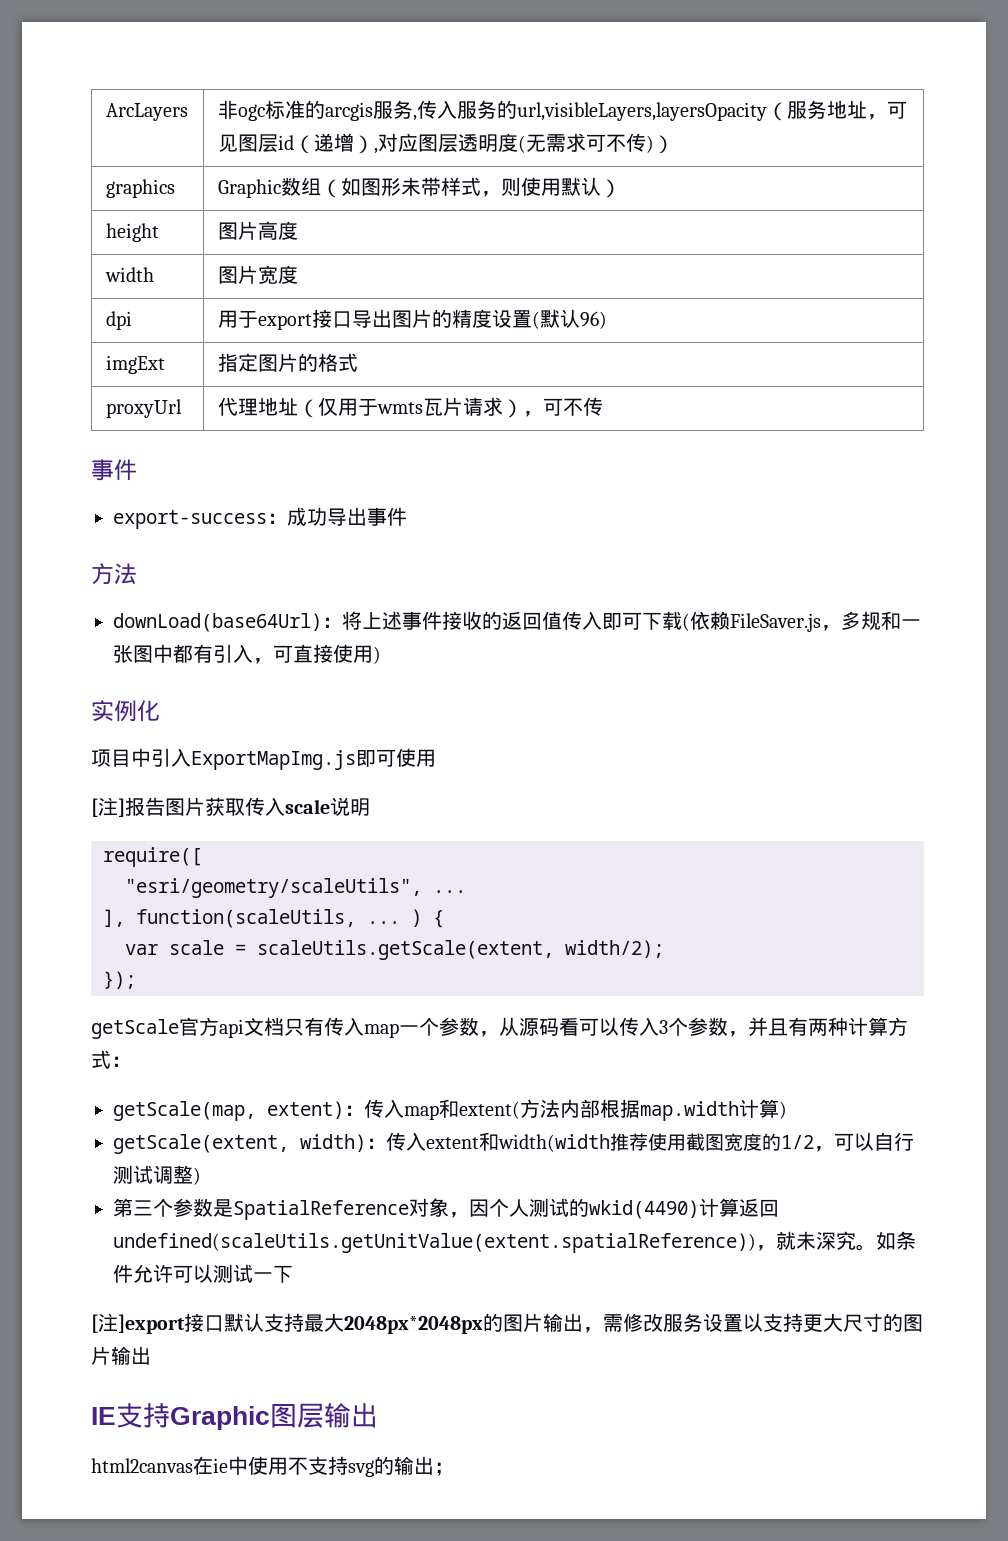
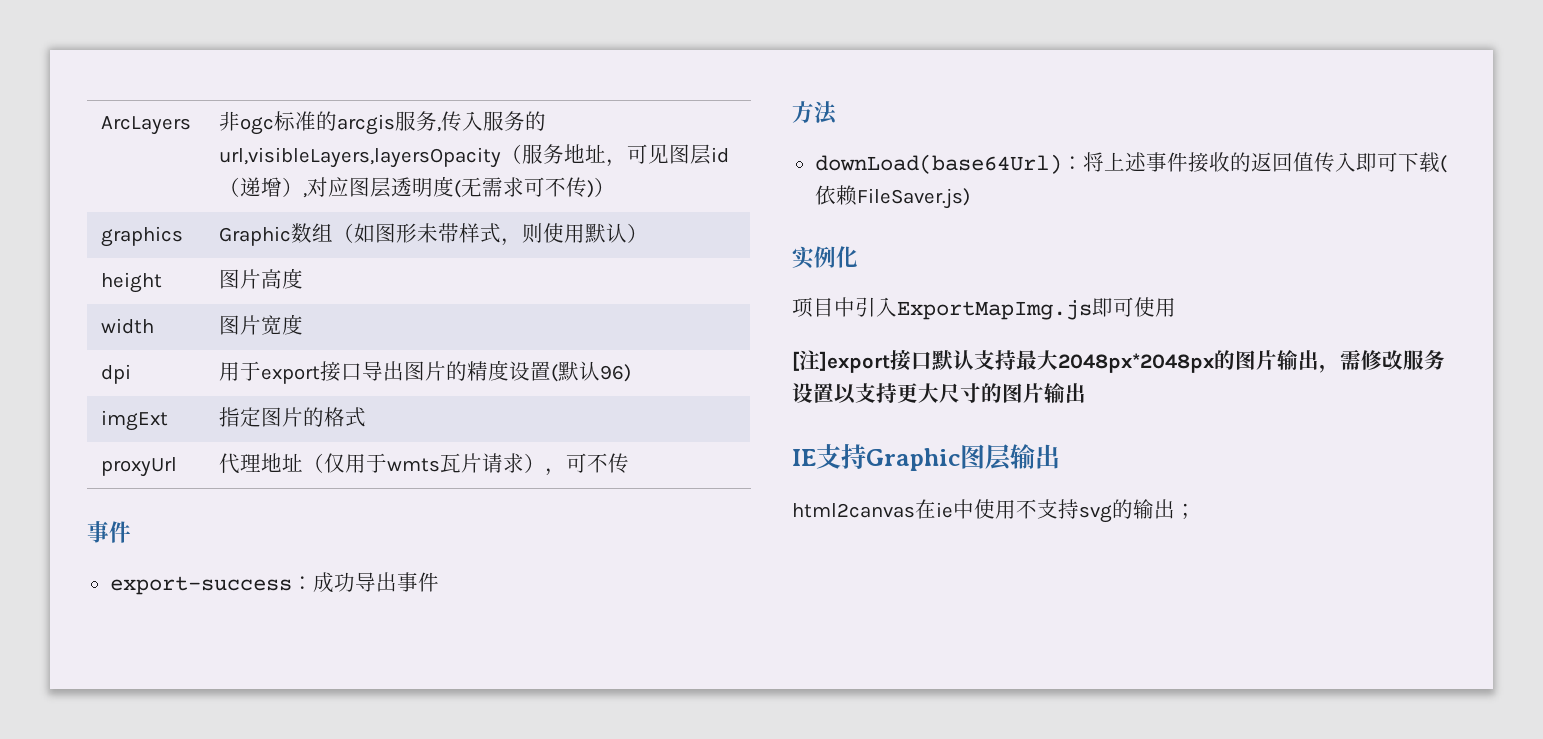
- downLoad(base64Url)：将上述事件接收的返回值传入即可下载(依赖FileSaver.js，多规和一张图中都有引入，可直接使用)
+ downLoad(base64Url)：将上述事件接收的返回值传入即可下载(依赖FileSaver.js)
- [注]报告图片获取传入scale说明
- require([
- "esri/geometry/scaleUtils", ...
- ], function(scaleUtils, ... ) {
- var scale = scaleUtils.getScale(extent, width/2);
- });
- getScale官方api文档只有传入map一个参数，从源码看可以传入3个参数，并且有两种计算方式：
- getScale(map, extent)：传入map和extent(方法内部根据map.width计算)
- getScale(extent, width)：传入extent和width(width推荐使用截图宽度的1/2，可以自行测试调整)
- 第三个参数是SpatialReference对象，因个人测试的wkid(4490)计算返回undefined(scaleUtils.getUnitValue(extent.spatialReference))，就未深究。如条件允许可以测试一下

